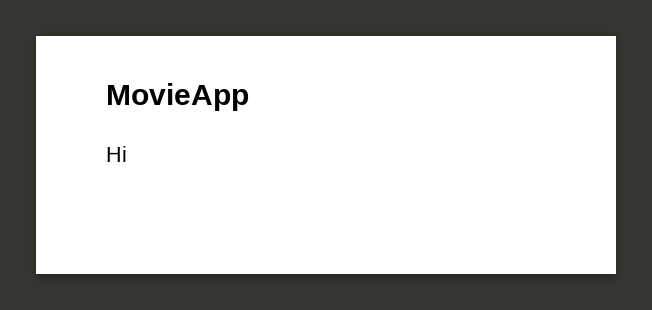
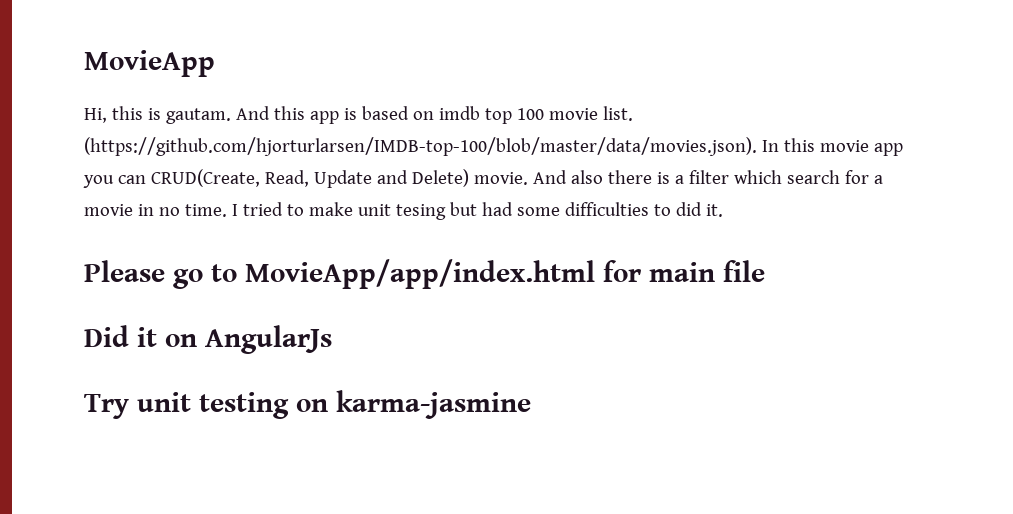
- Hi
+ Hi, this is gautam. And this app is based on imdb top 100 movie list. (https://github.com/hjorturlarsen/IMDB-top-100/blob/master/data/movies.json). In this movie app you can CRUD(Create, Read, Update and Delete) movie. And also there is a filter which search for a movie in no time. I tried to make unit tesing but had some difficulties to did it.
+ Please go to MovieApp/app/index.html for main file
+ Did it on AngularJs
+ Try unit testing on karma-jasmine

